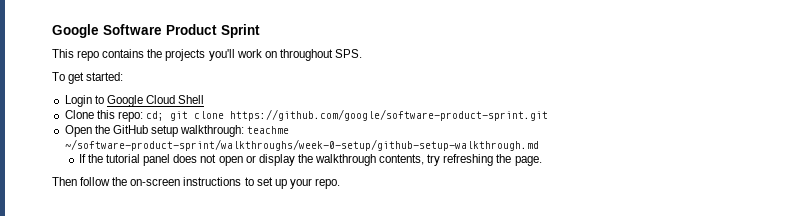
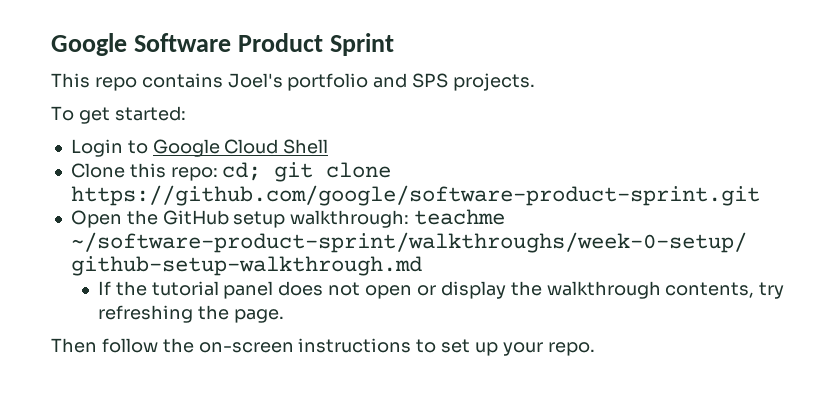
- This repo contains the projects you'll work on throughout SPS.
+ This repo contains Joel's portfolio and SPS projects.

